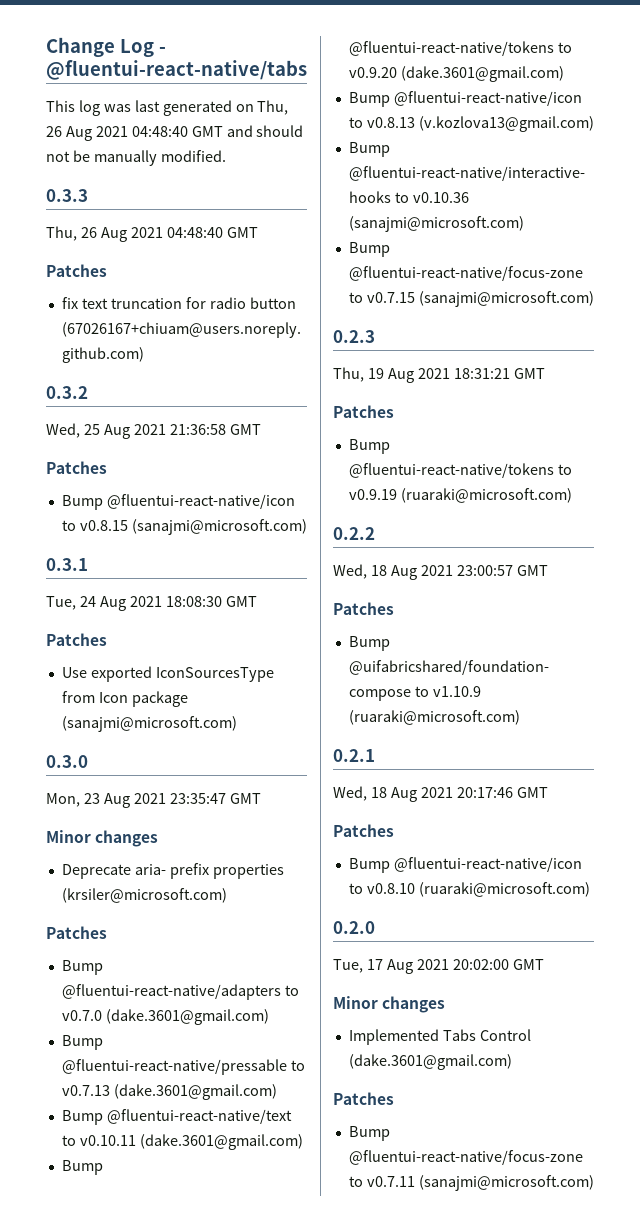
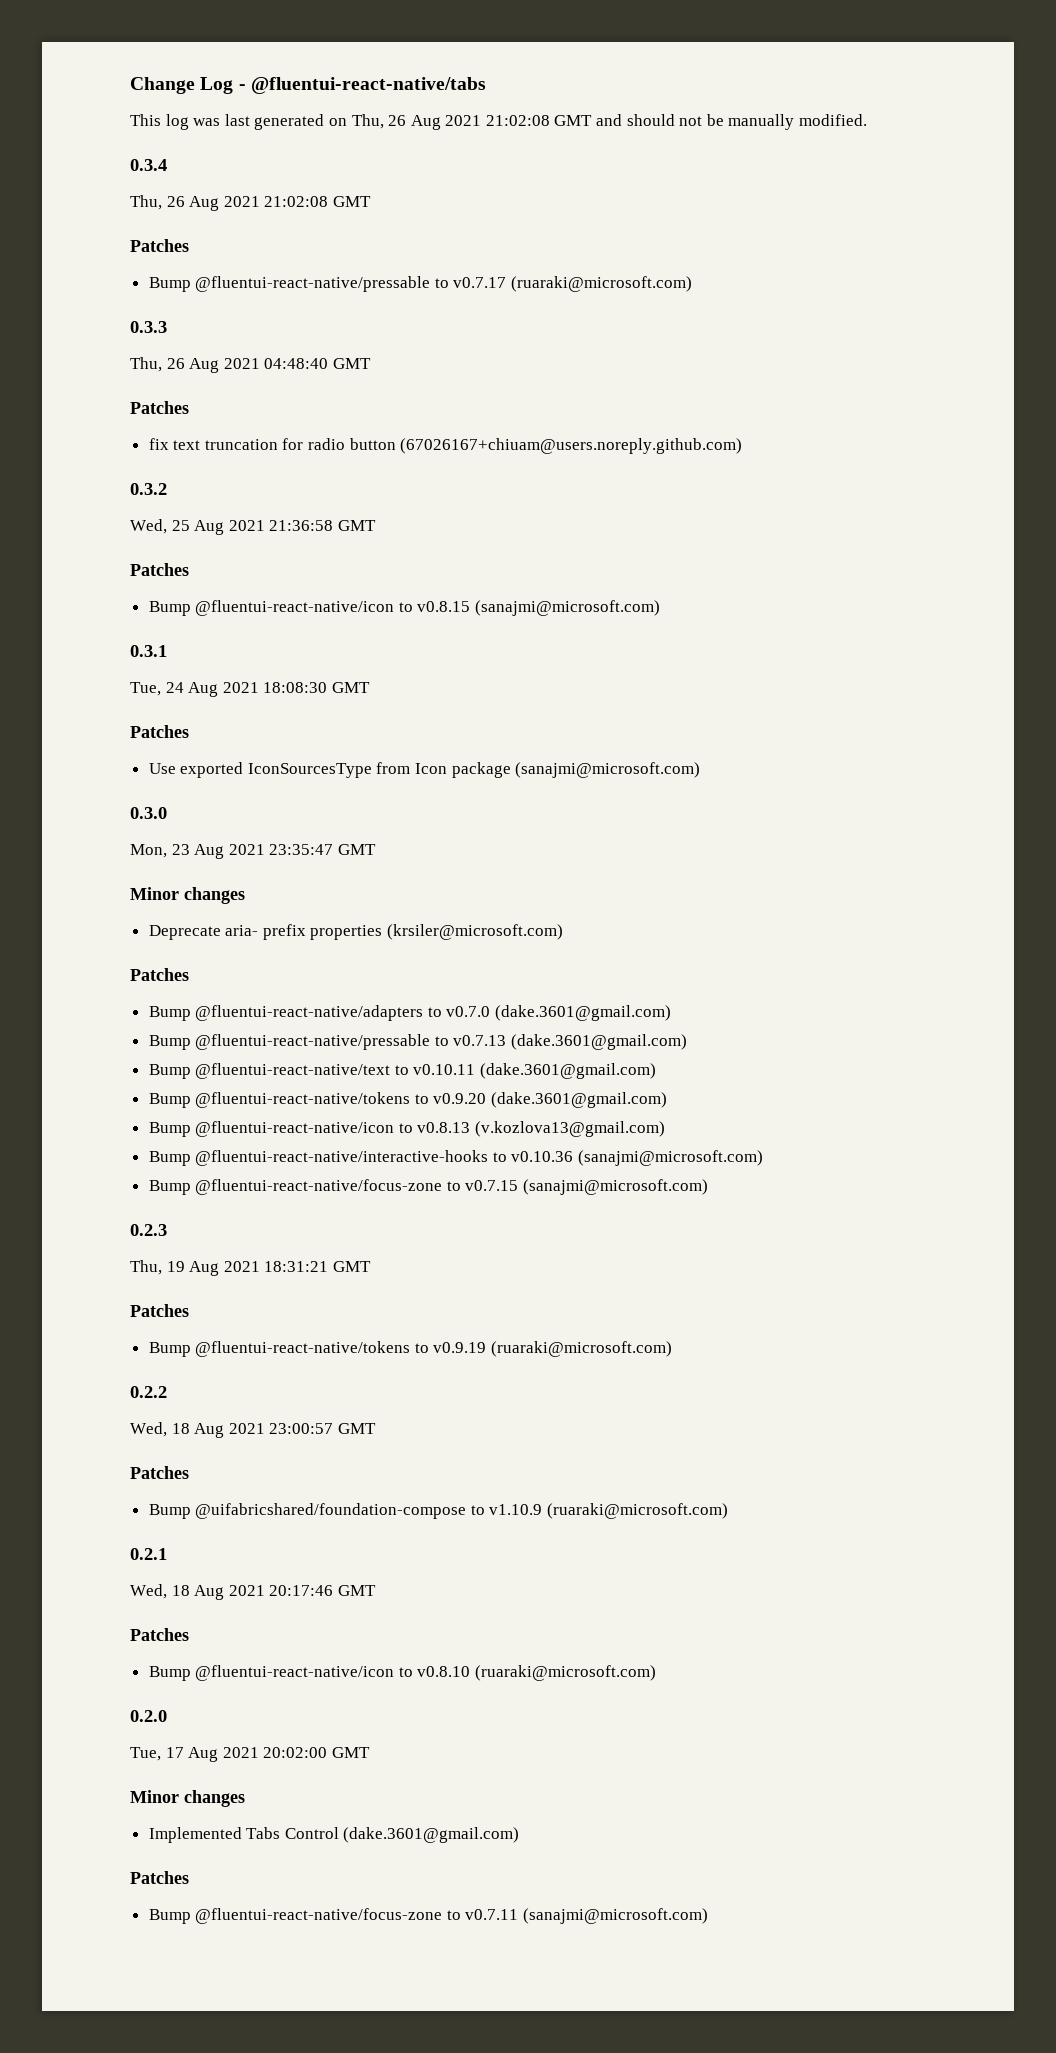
- This log was last generated on Thu, 26 Aug 2021 04:48:40 GMT and should not be manually modified.
+ This log was last generated on Thu, 26 Aug 2021 21:02:08 GMT and should not be manually modified.
+ 0.3.4
+ Thu, 26 Aug 2021 21:02:08 GMT
+ Patches
+ Bump @fluentui-react-native/pressable to v0.7.17 (ruaraki@microsoft.com)

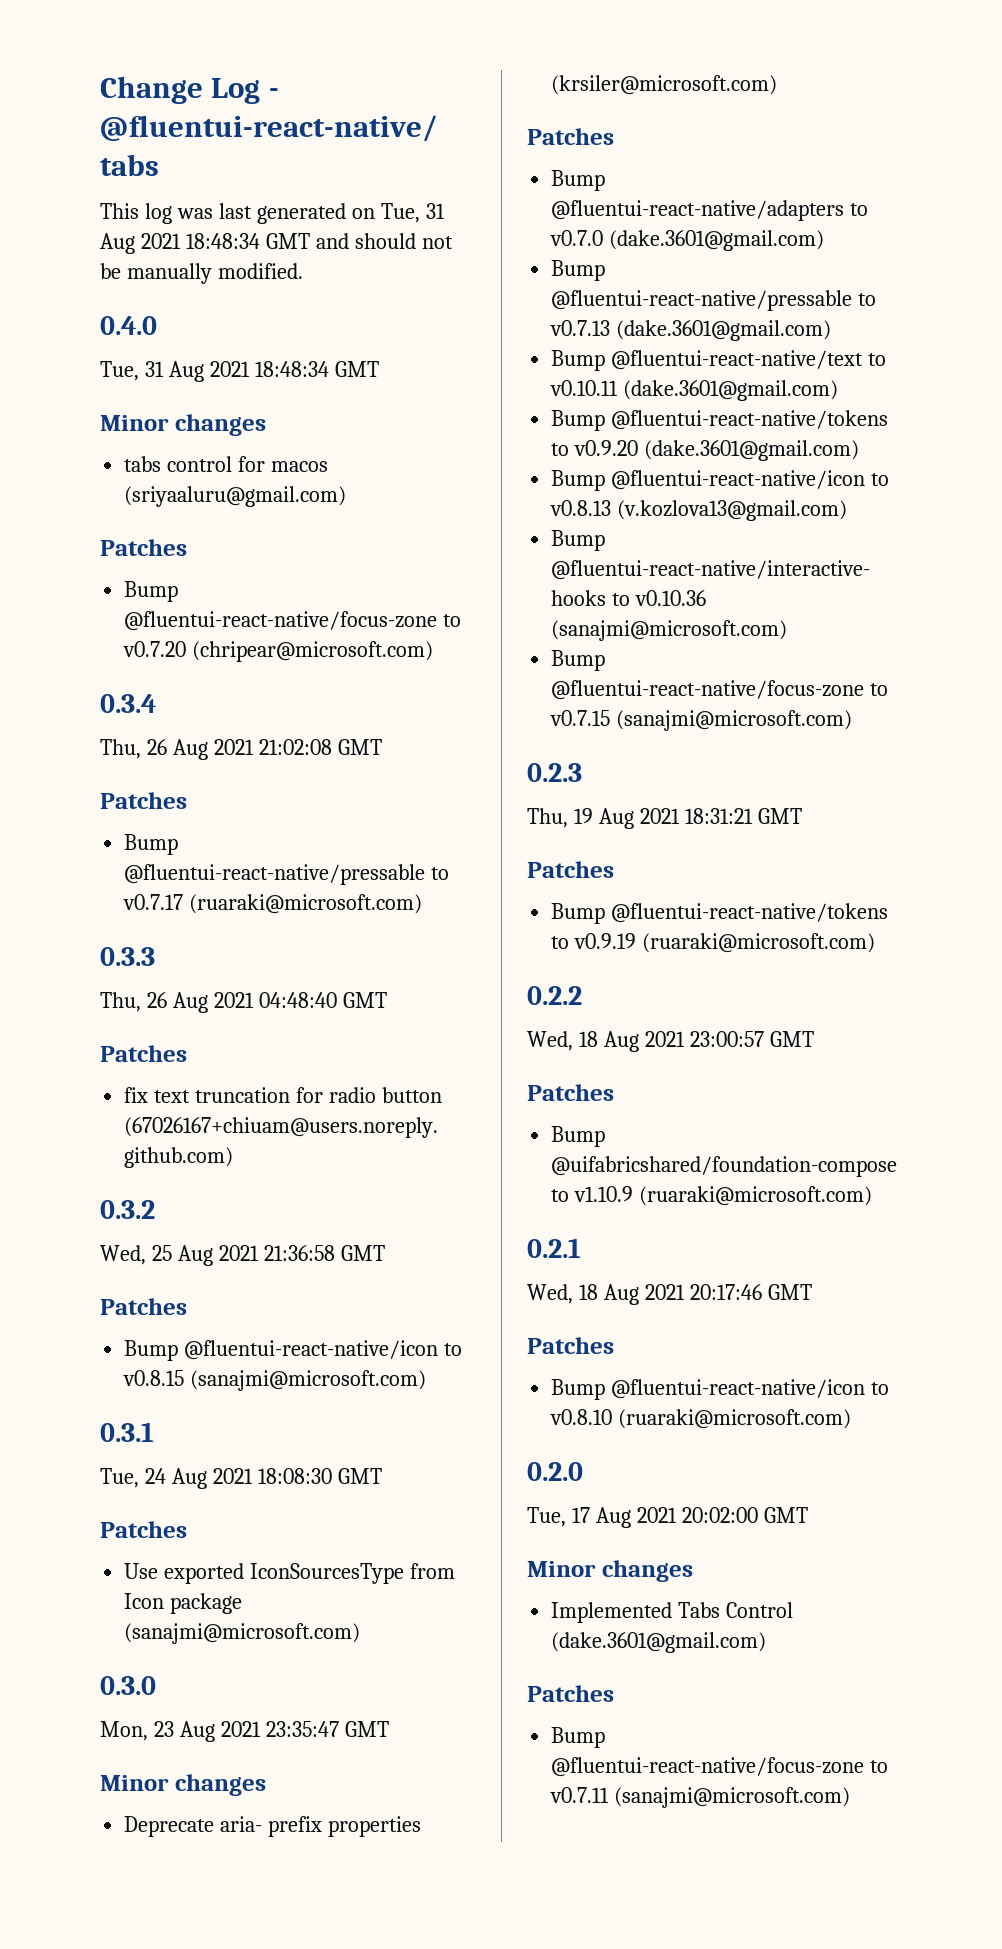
- This log was last generated on Thu, 26 Aug 2021 21:02:08 GMT and should not be manually modified.
+ This log was last generated on Tue, 31 Aug 2021 18:48:34 GMT and should not be manually modified.
+ 0.4.0
+ Tue, 31 Aug 2021 18:48:34 GMT
+ Minor changes
+ tabs control for macos (sriyaaluru@gmail.com)
+ Patches
+ Bump @fluentui-react-native/focus-zone to v0.7.20 (chripear@microsoft.com)

